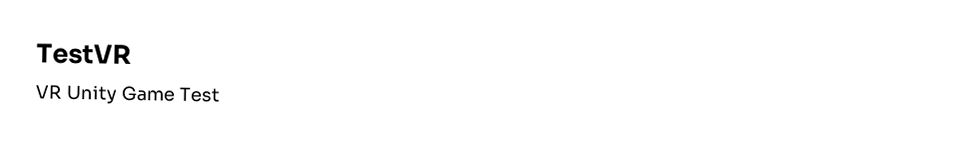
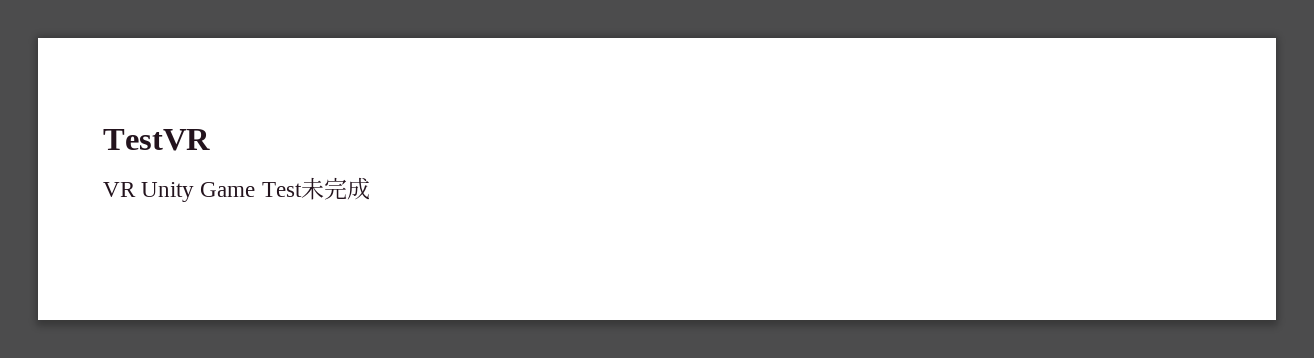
- VR Unity Game Test
+ VR Unity Game Test未完成

